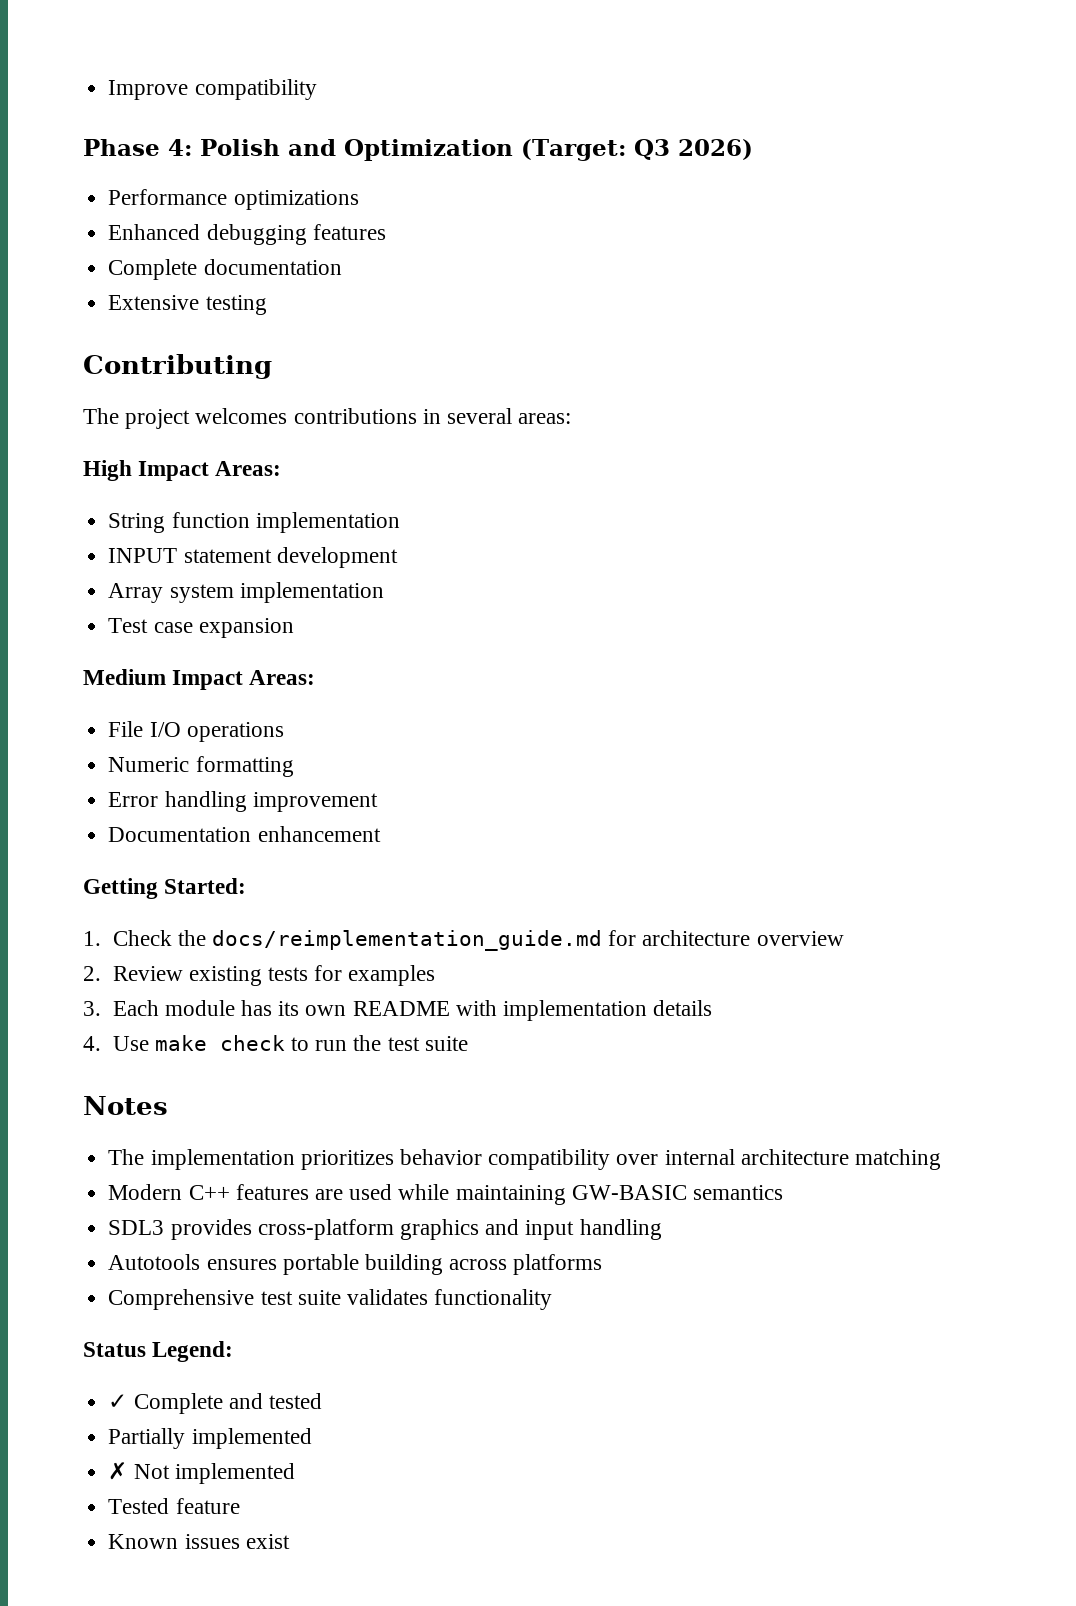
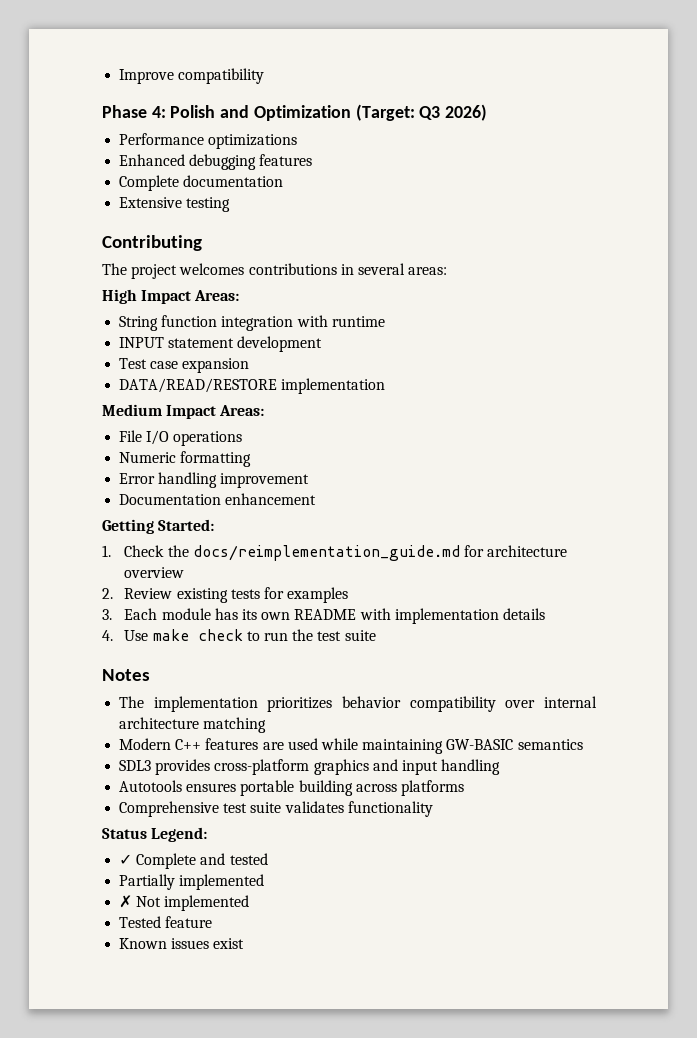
- String function implementation
+ String function integration with runtime
- Array system implementation
+ DATA/READ/RESTORE implementation

